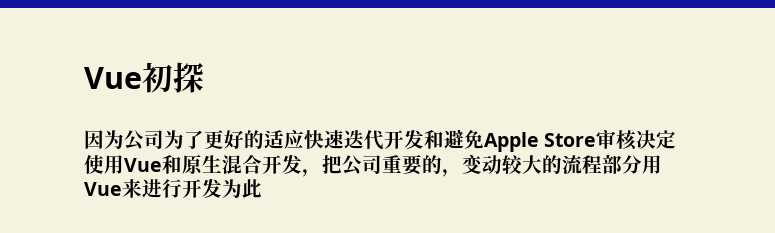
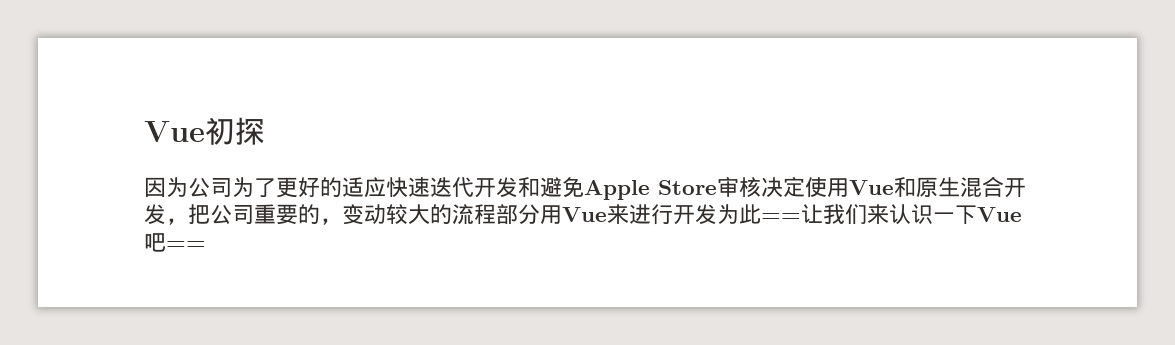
- 因为公司为了更好的适应快速迭代开发和避免Apple Store审核决定使用Vue和原生混合开发，把公司重要的，变动较大的流程部分用Vue来进行开发为此
+ 因为公司为了更好的适应快速迭代开发和避免Apple Store审核决定使用Vue和原生混合开发，把公司重要的，变动较大的流程部分用Vue来进行开发为此==让我们来认识一下Vue吧==

